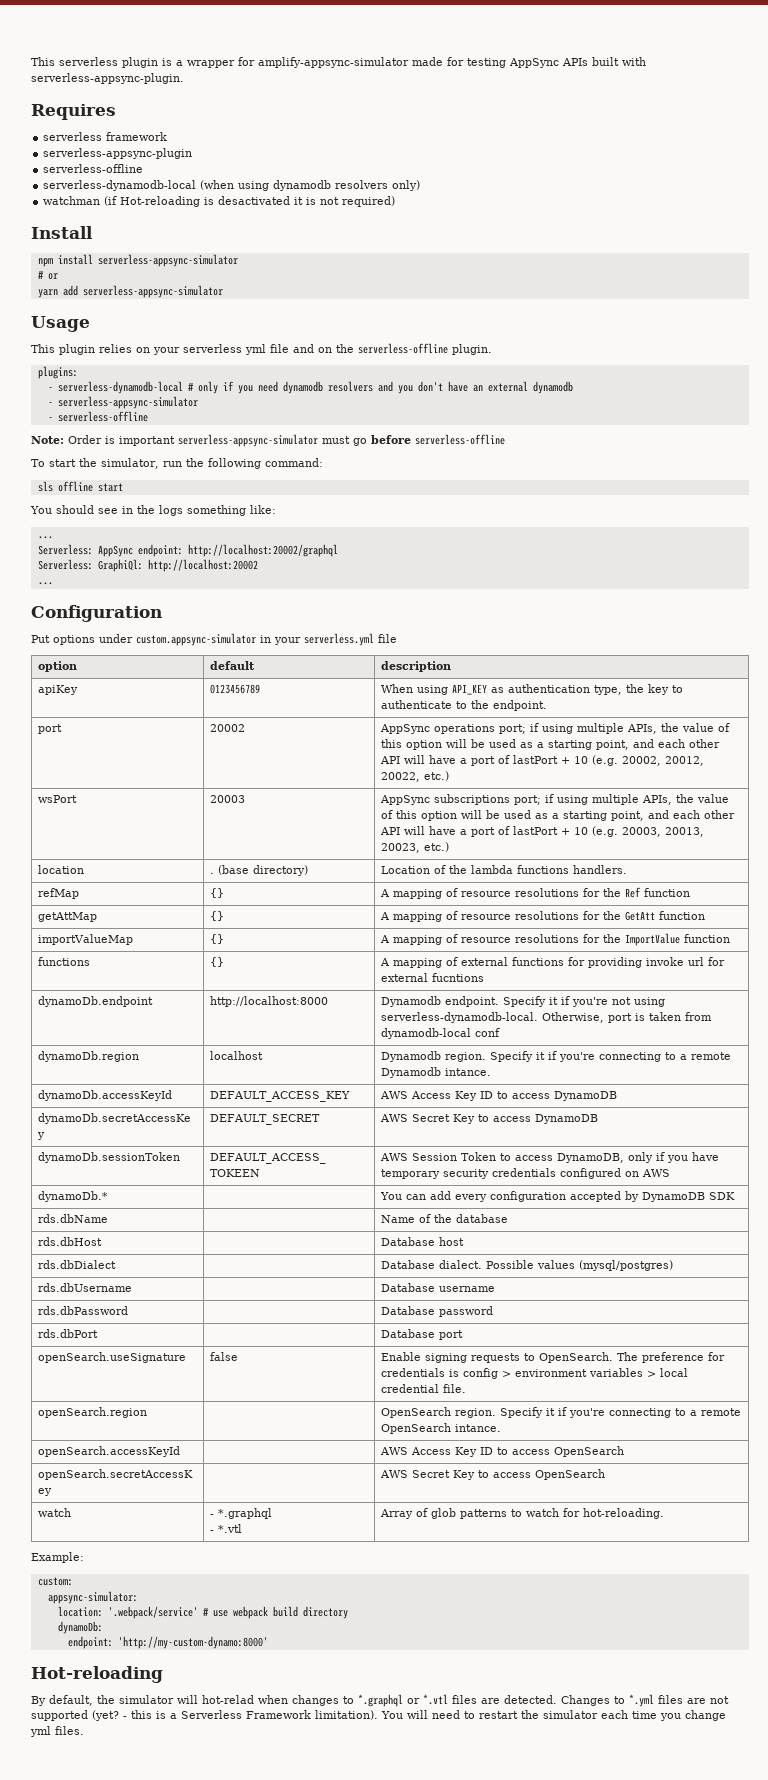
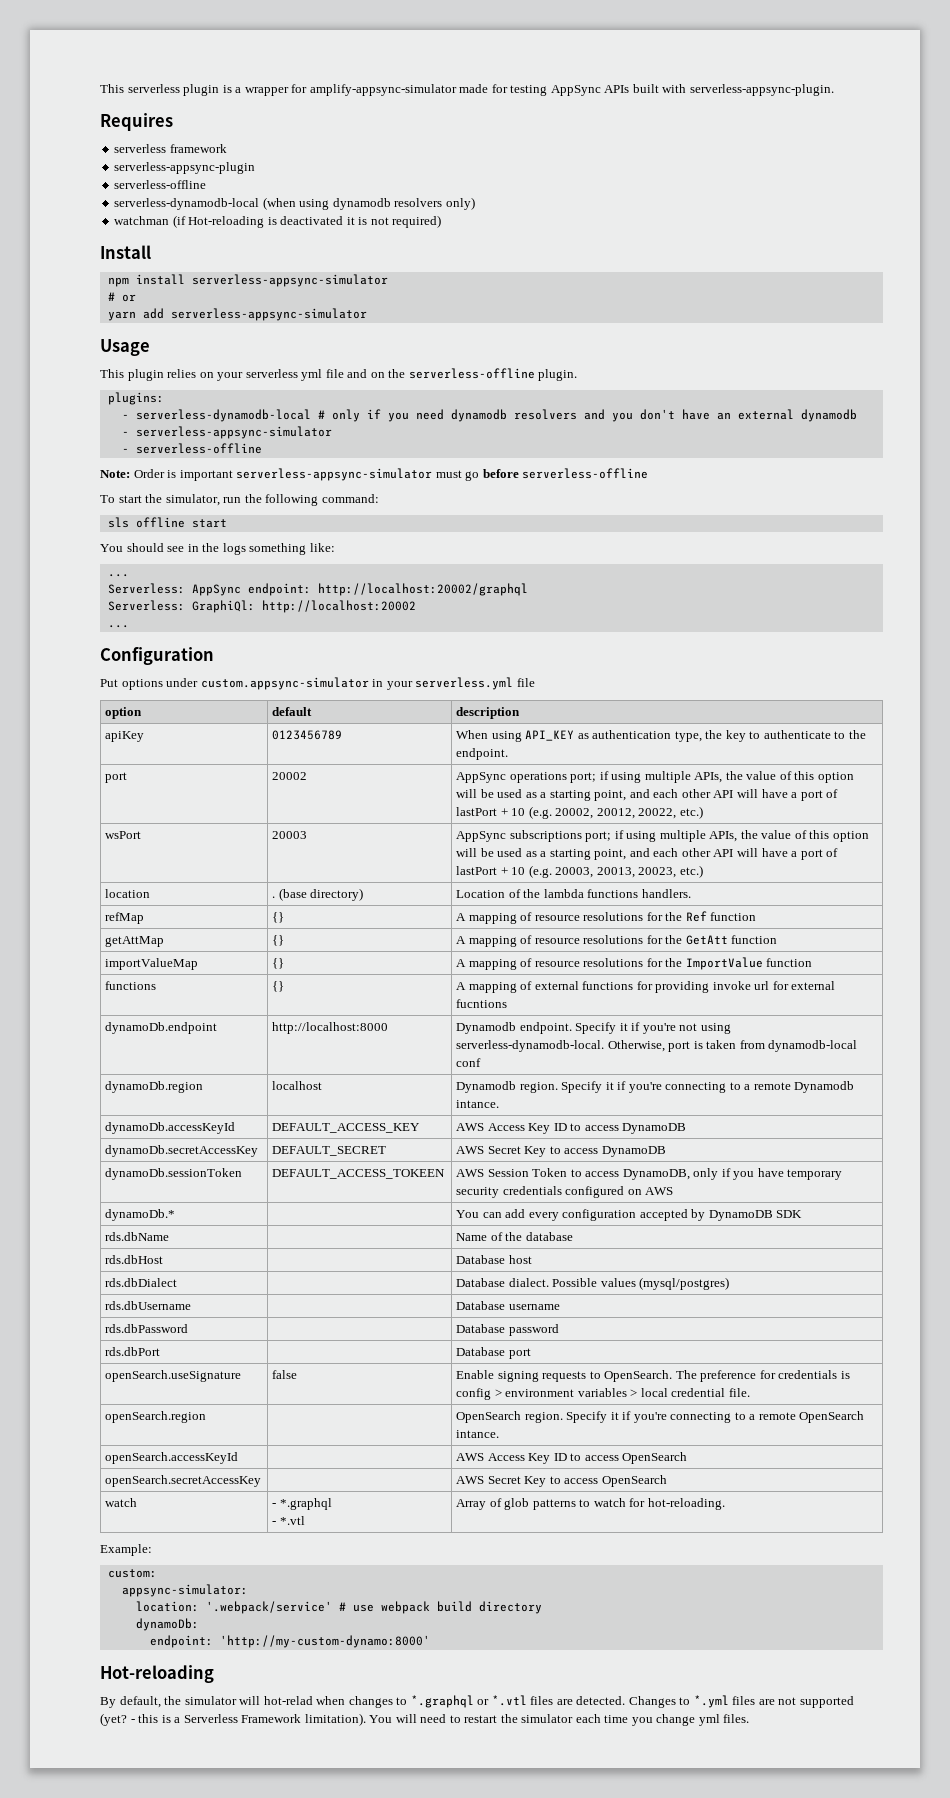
- watchman (if Hot-reloading is desactivated it is not required)
+ watchman (if Hot-reloading is deactivated it is not required)

